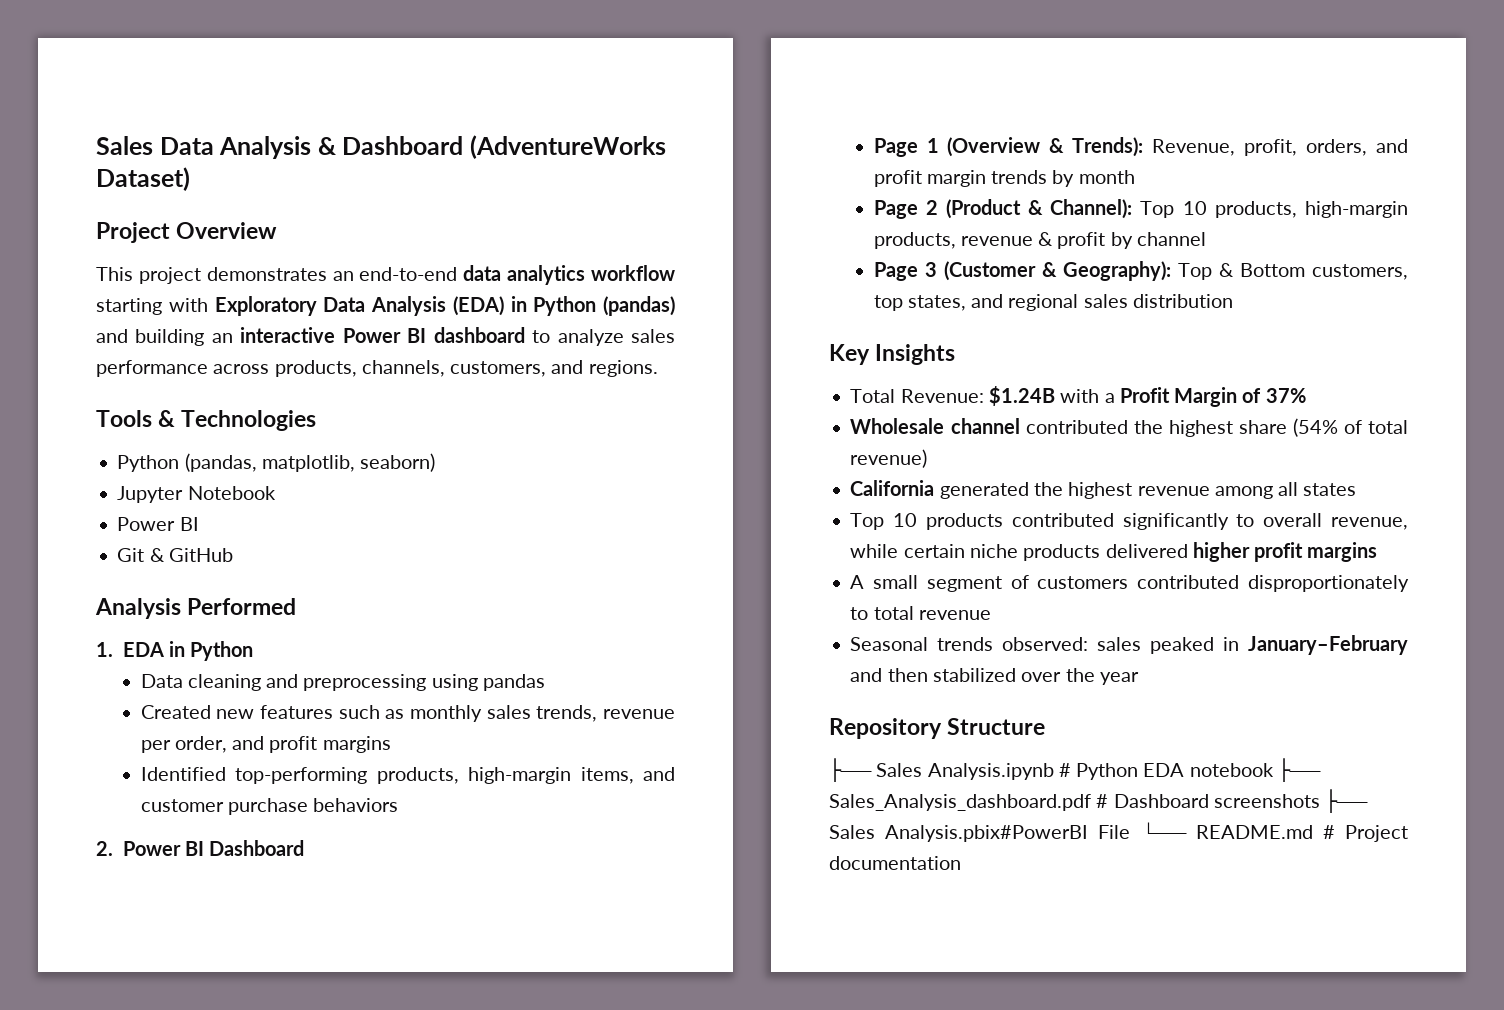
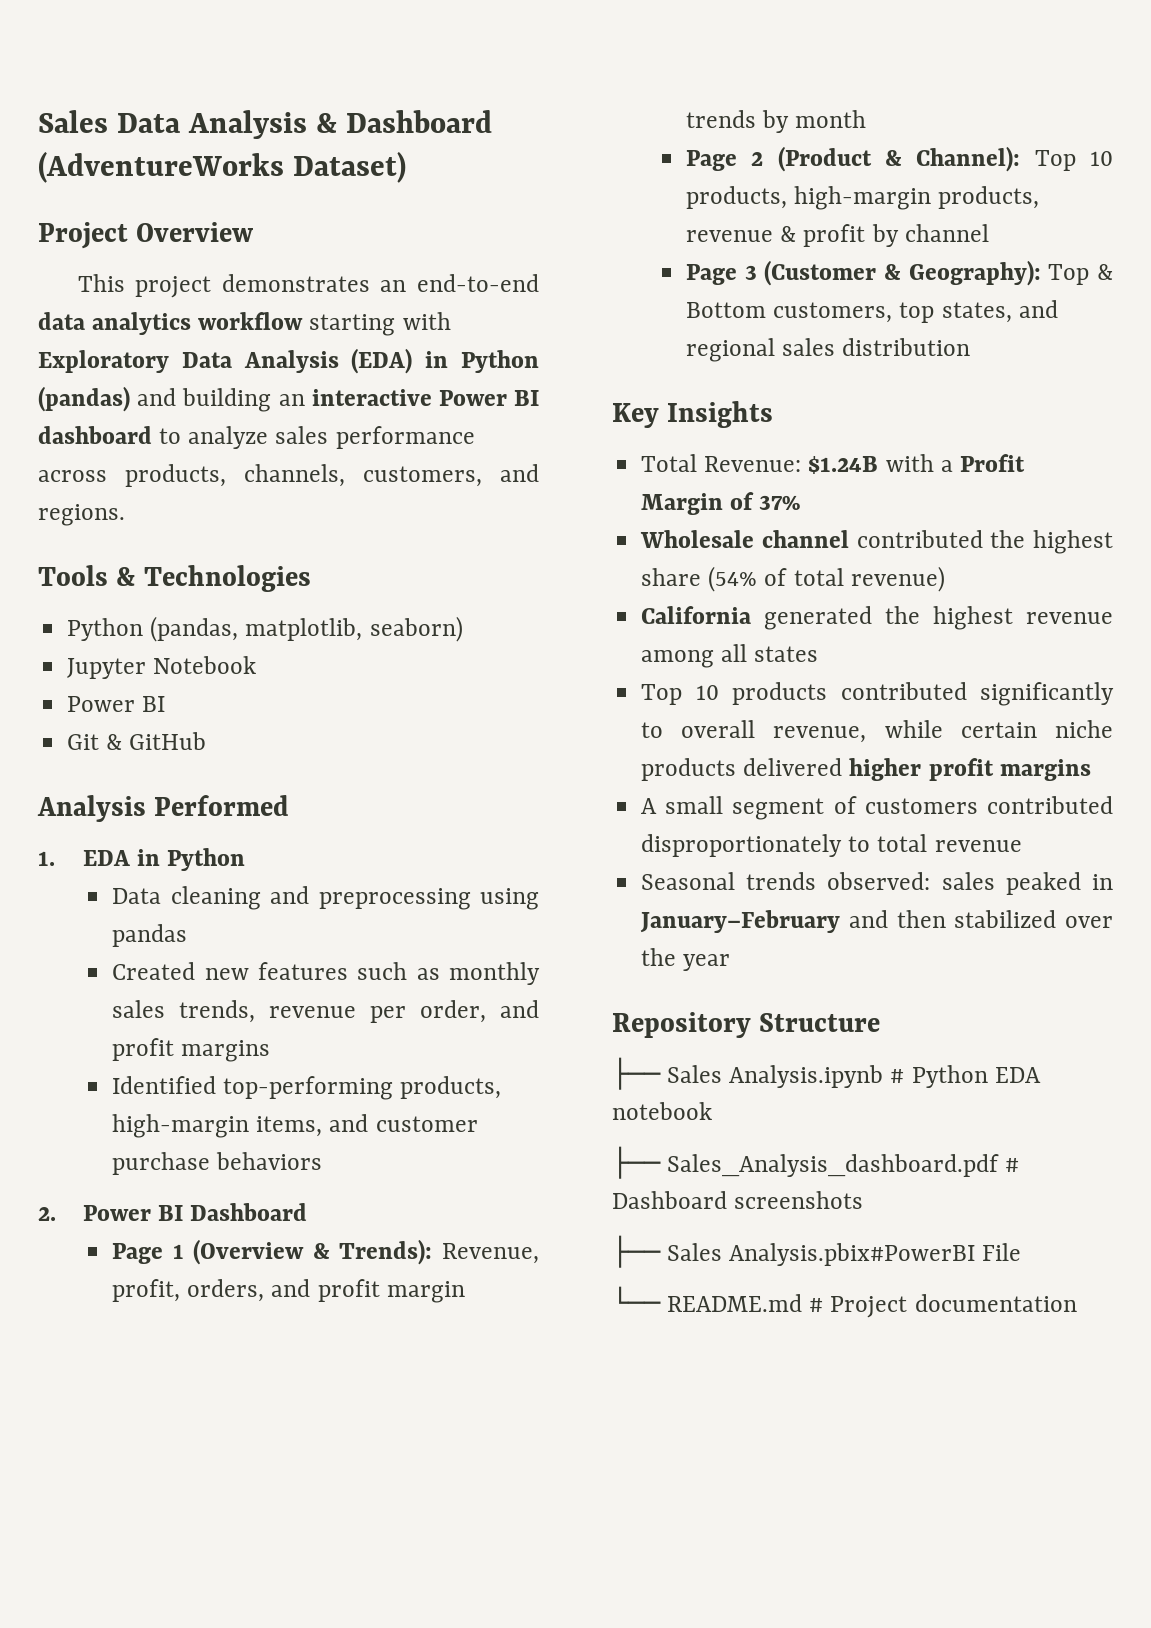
- ├── Sales Analysis.ipynb # Python EDA notebook ├── Sales_Analysis_dashboard.pdf # Dashboard screenshots ├── Sales Analysis.pbix#PowerBI File └── README.md # Project documentation
+ ├── Sales Analysis.ipynb # Python EDA notebook
+ ├── Sales_Analysis_dashboard.pdf # Dashboard screenshots
+ ├── Sales Analysis.pbix#PowerBI File
+ └── README.md # Project documentation

